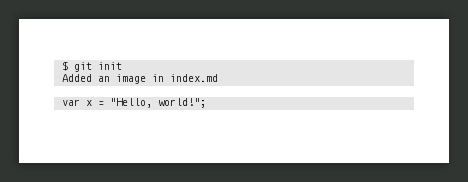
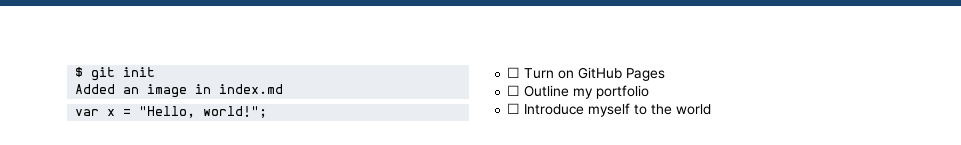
+ ☐ Turn on GitHub Pages
+ ☐ Outline my portfolio
+ ☐ Introduce myself to the world

